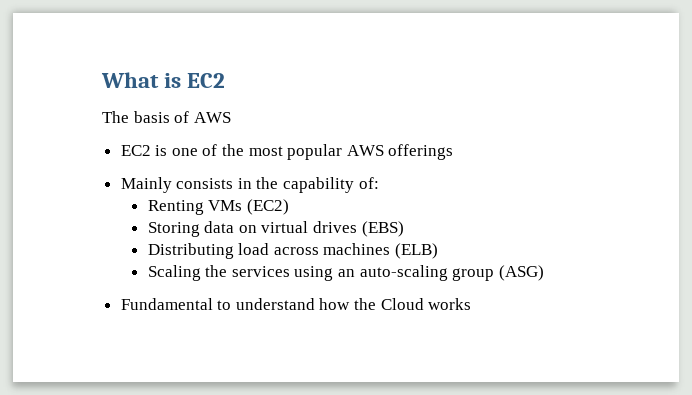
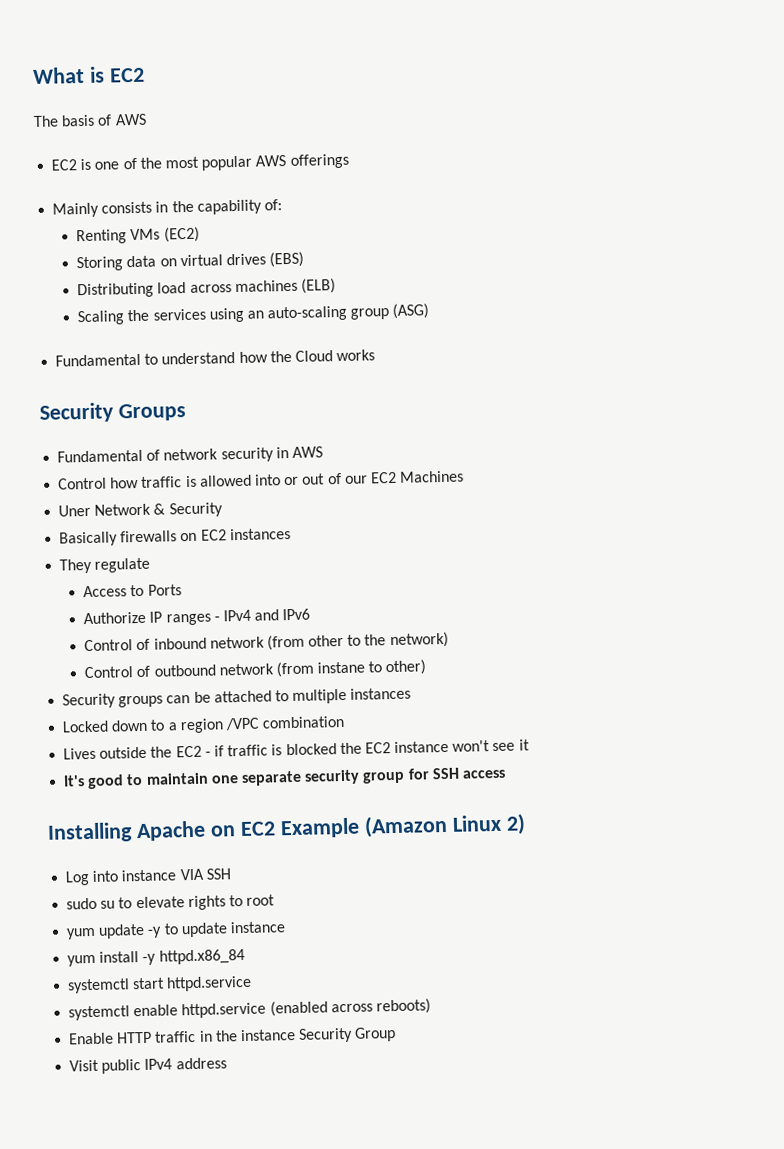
+ Security Groups
+ Fundamental of network security in AWS
+ Control how traffic is allowed into or out of our EC2 Machines
+ Uner Network & Security
+ Basically firewalls on EC2 instances
+ They regulate
+ Access to Ports
+ Authorize IP ranges - IPv4 and IPv6
+ Control of inbound network (from other to the network)
+ Control of outbound network (from instane to other)
+ Security groups can be attached to multiple instances
+ Locked down to a region /VPC combination
+ Lives outside the EC2 - if traffic is blocked the EC2 instance won't see it
+ It's good to maintain one separate security group for SSH access
+ Installing Apache on EC2 Example (Amazon Linux 2)
+ Log into instance VIA SSH
+ sudo su to elevate rights to root
+ yum update -y to update instance
+ yum install -y httpd.x86_84
+ systemctl start httpd.service
+ systemctl enable httpd.service (enabled across reboots)
+ Enable HTTP traffic in the instance Security Group
+ Visit public IPv4 address

